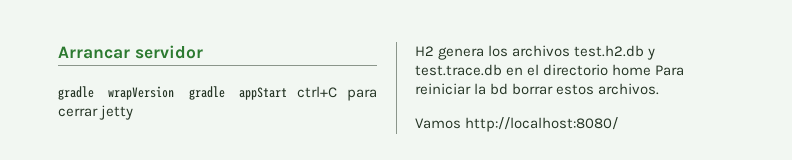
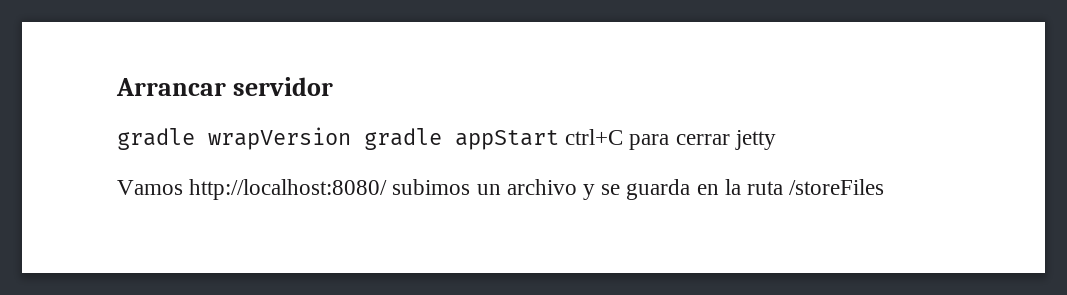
- H2 genera los archivos test.h2.db y test.trace.db en el directorio home Para reiniciar la bd borrar estos archivos.
- Vamos http://localhost:8080/
+ Vamos http://localhost:8080/ subimos un archivo y se guarda en la ruta /storeFiles

